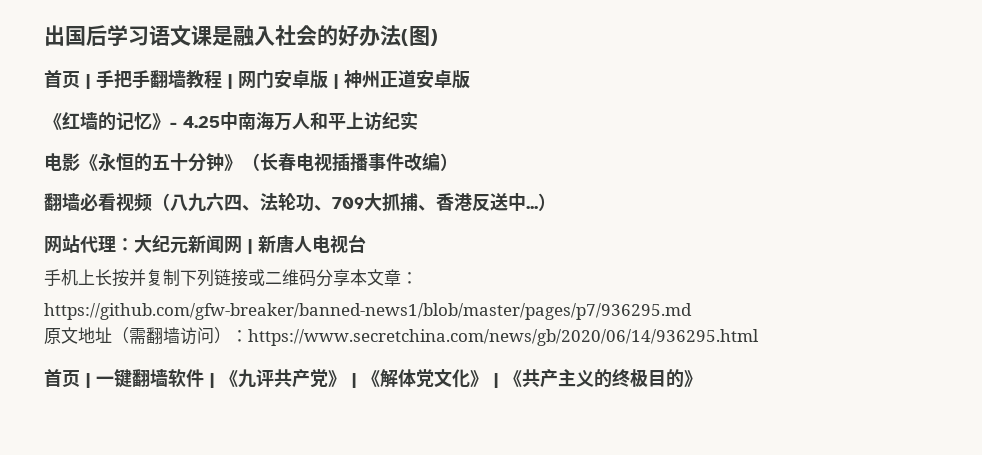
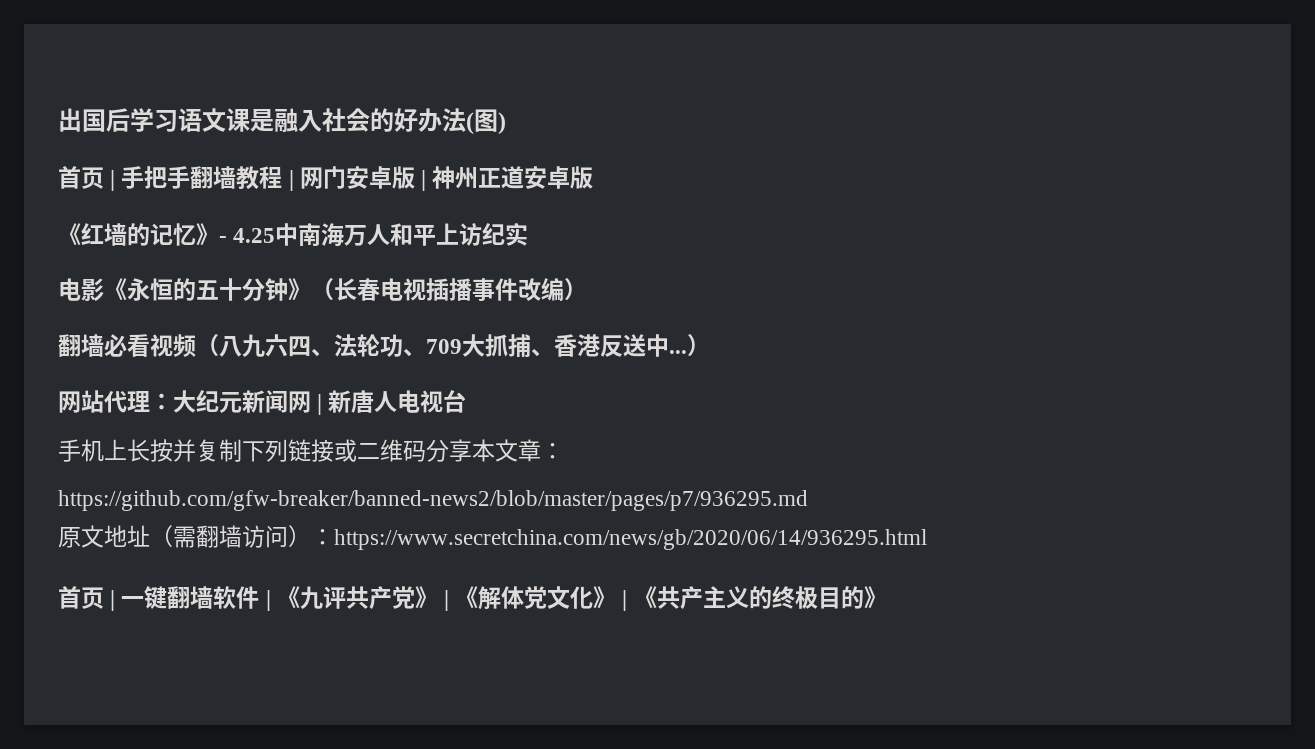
- https://github.com/gfw-breaker/banned-news1/blob/master/pages/p7/936295.md
+ https://github.com/gfw-breaker/banned-news2/blob/master/pages/p7/936295.md

